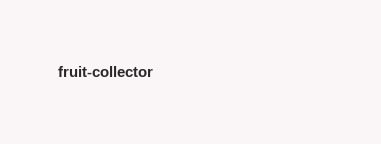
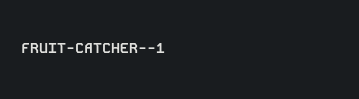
- fruit-collector
+ FRUIT-CATCHER--1

